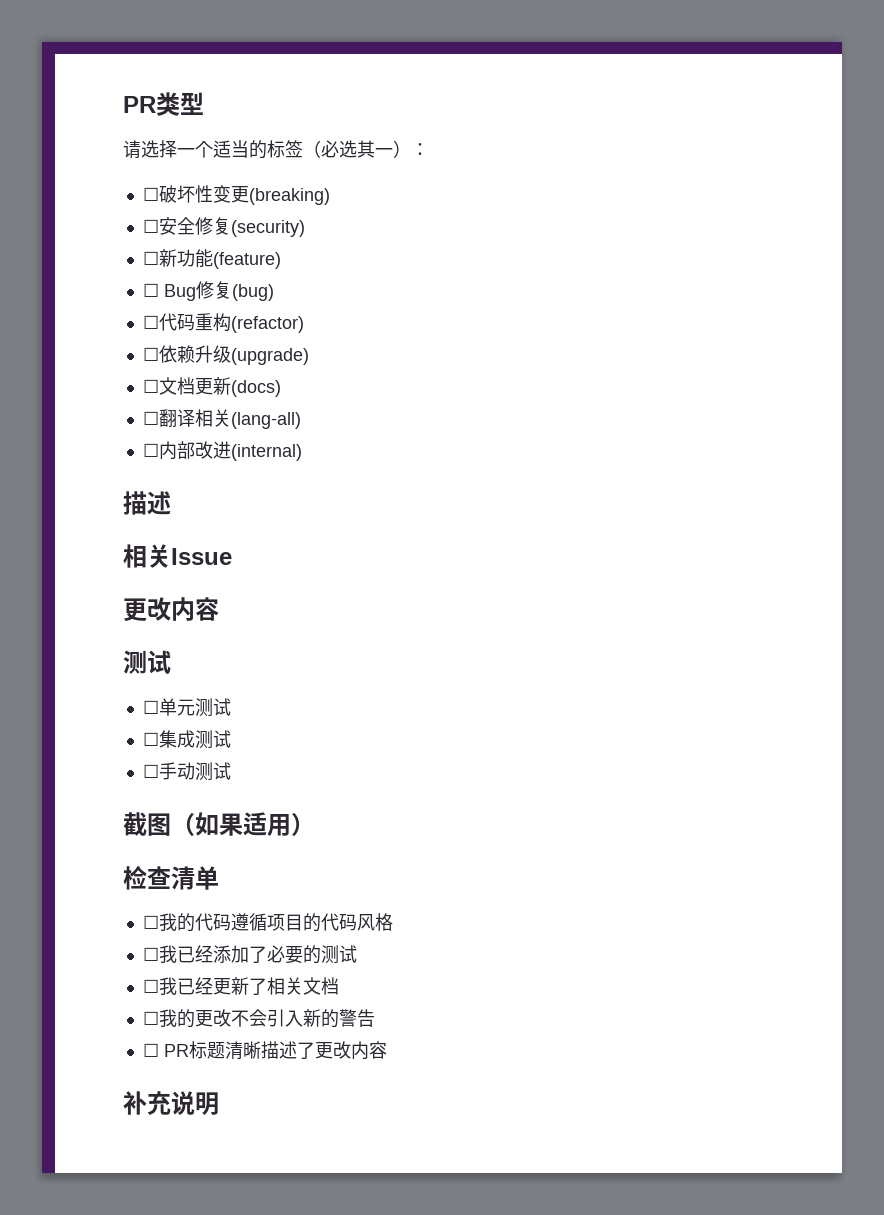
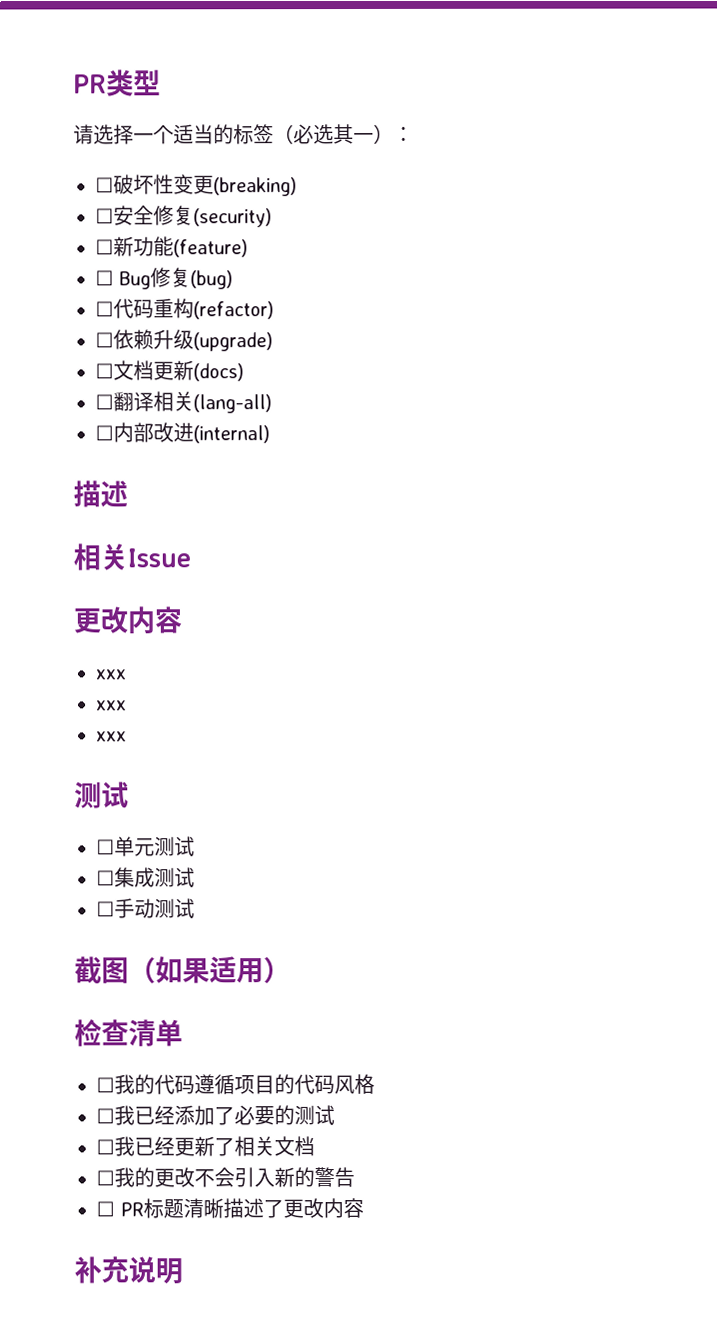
  相关Issue
  更改内容
+ xxx
+ xxx
+ xxx

